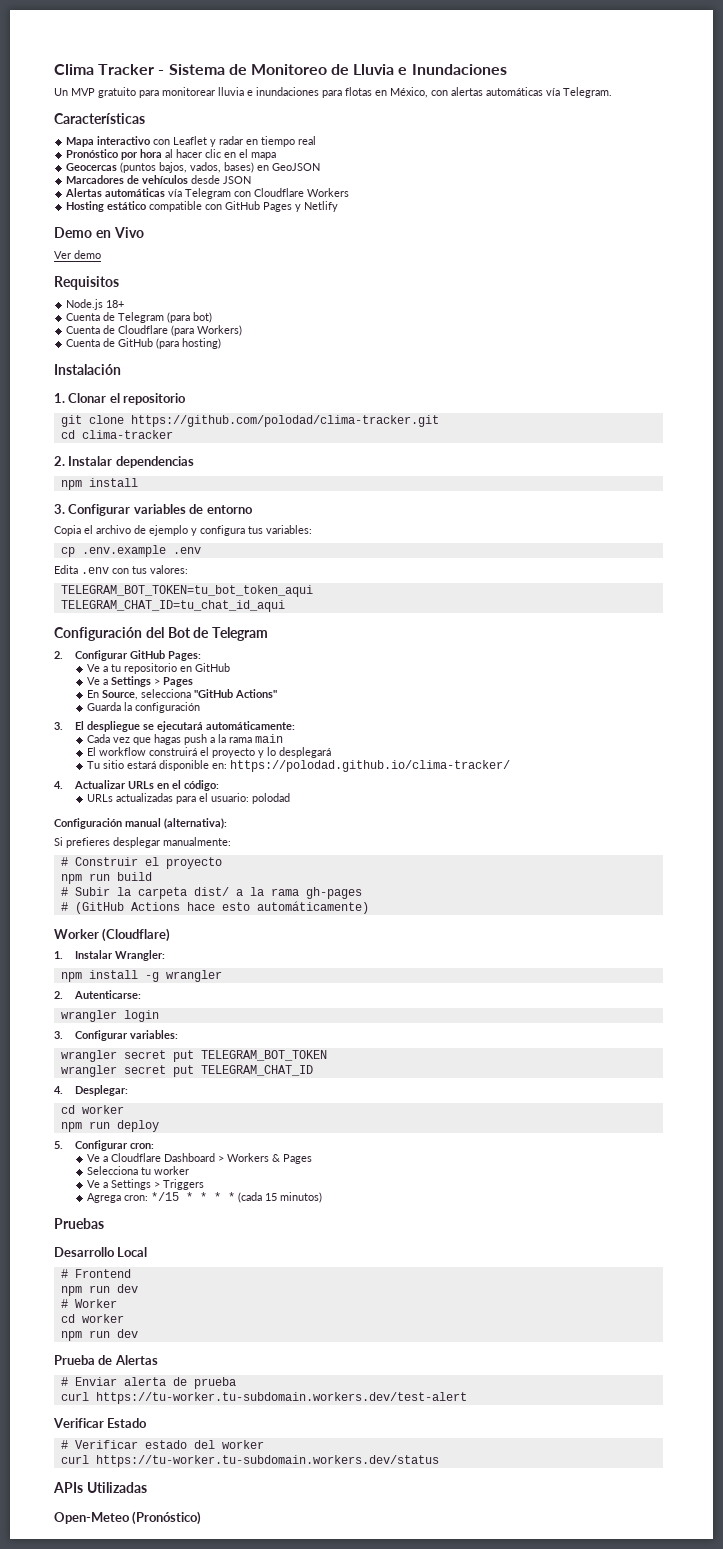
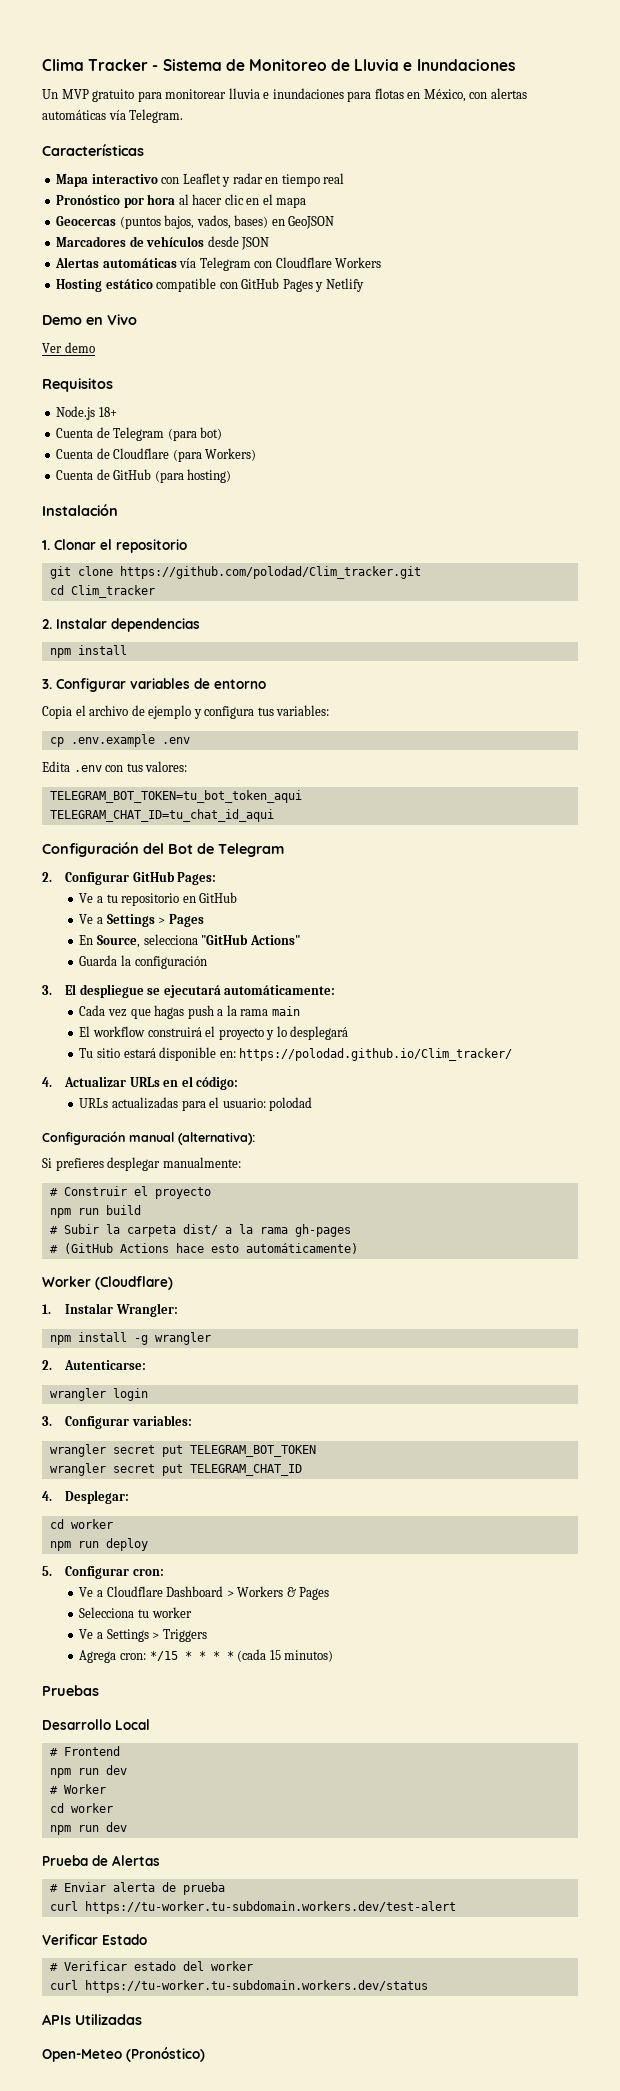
- git clone https://github.com/polodad/clima-tracker.git
- cd clima-tracker
+ git clone https://github.com/polodad/Clim_tracker.git
+ cd Clim_tracker
- Tu sitio estará disponible en: https://polodad.github.io/clima-tracker/
+ Tu sitio estará disponible en: https://polodad.github.io/Clim_tracker/

